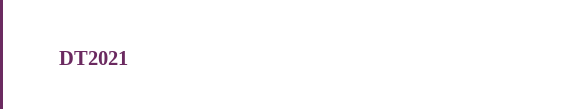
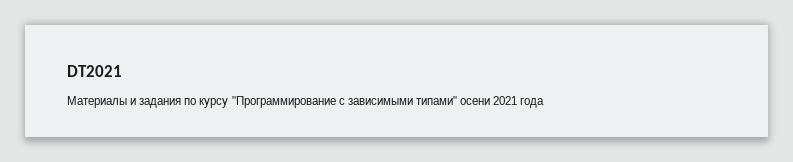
+ Материалы и задания по курсу "Программирование с зависимыми типами" осени 2021 года

